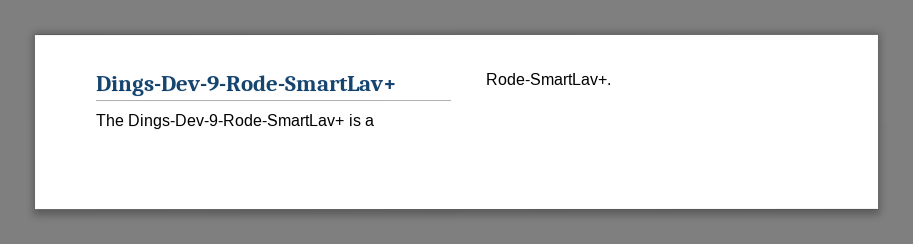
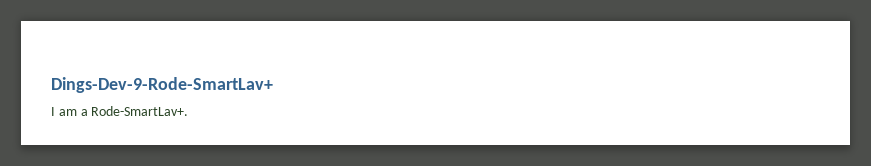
- The Dings-Dev-9-Rode-SmartLav+ is a Rode-SmartLav+.
+ I am a Rode-SmartLav+.

